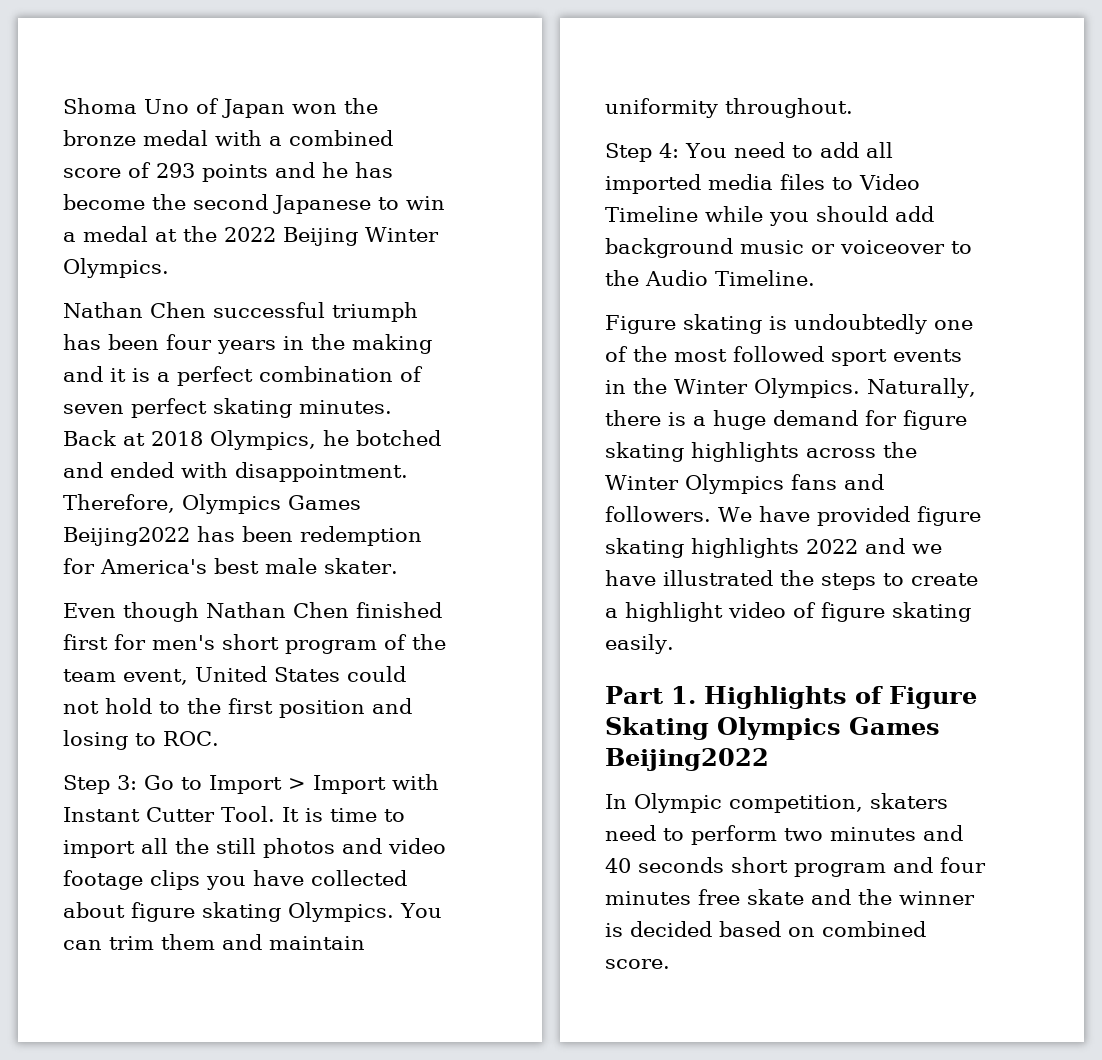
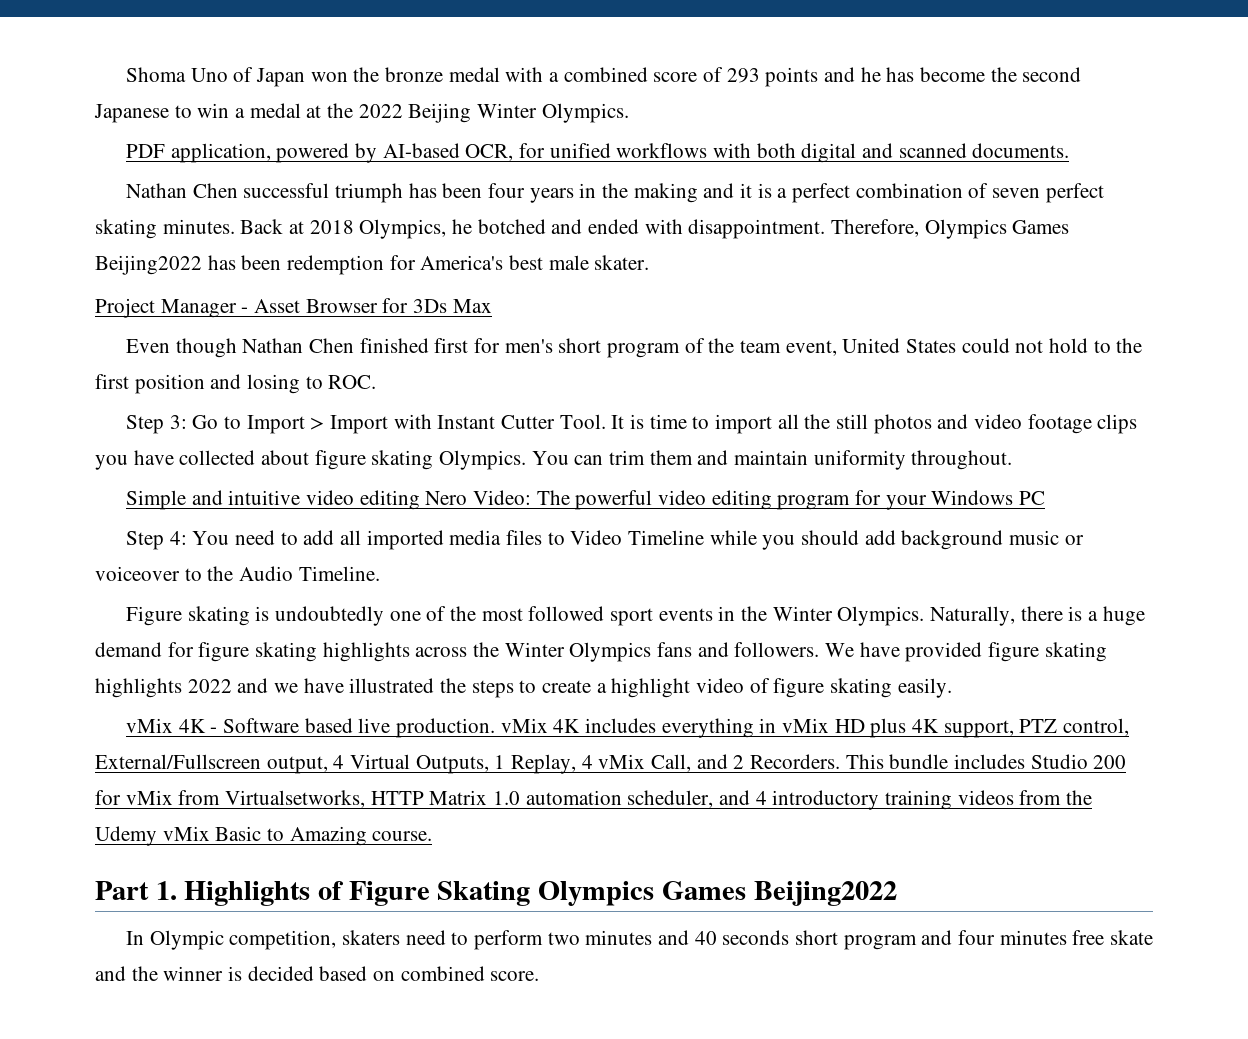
+ PDF application, powered by AI-based OCR, for unified workflows with both digital and scanned documents.
+ Project Manager - Asset Browser for 3Ds Max
+ Simple and intuitive video editing Nero Video: The powerful video editing program for your Windows PC
+ vMix 4K - Software based live production. vMix 4K includes everything in vMix HD plus 4K support, PTZ control, External/Fullscreen output, 4 Virtual Outputs, 1 Replay, 4 vMix Call, and 2 Recorders. This bundle includes Studio 200 for vMix from Virtualsetworks, HTTP Matrix 1.0 automation scheduler, and 4 introductory training videos from the Udemy vMix Basic to Amazing course.

